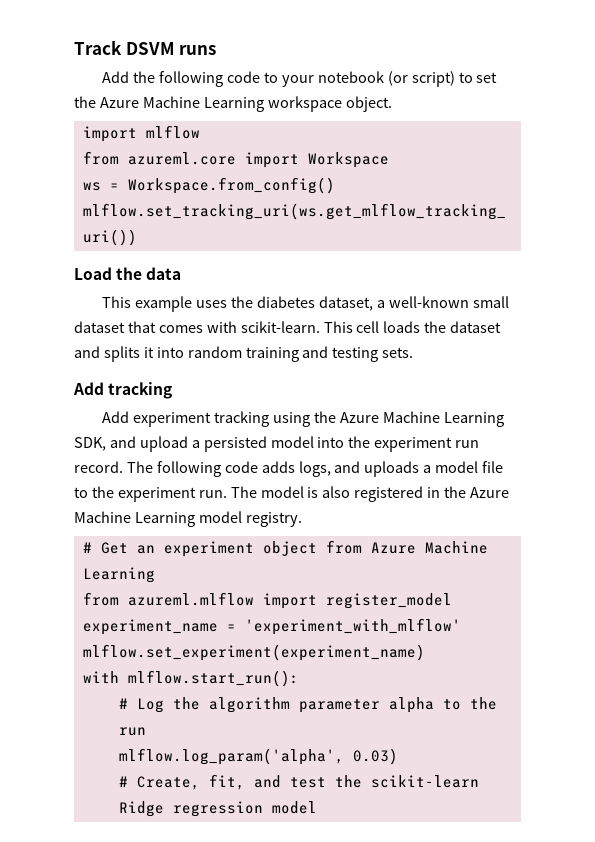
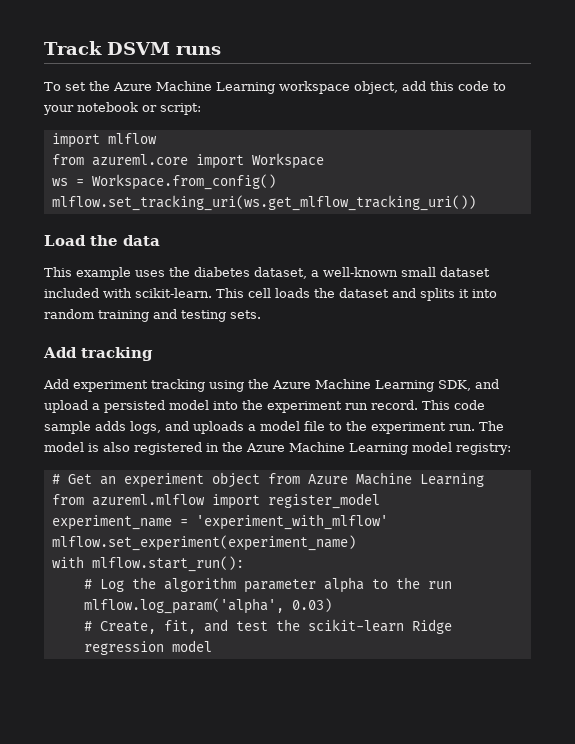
- Add the following code to your notebook (or script) to set the Azure Machine Learning workspace object.
+ To set the Azure Machine Learning workspace object, add this code to your notebook or script:
- This example uses the diabetes dataset, a well-known small dataset that comes with scikit-learn.
+ This example uses the diabetes dataset, a well-known small dataset included with scikit-learn.
- The following code adds logs, and uploads a model file to the experiment run.
+ This code sample adds logs, and uploads a model file to the experiment run.
- The model is also registered in the Azure Machine Learning model registry.
+ The model is also registered in the Azure Machine Learning model registry:

